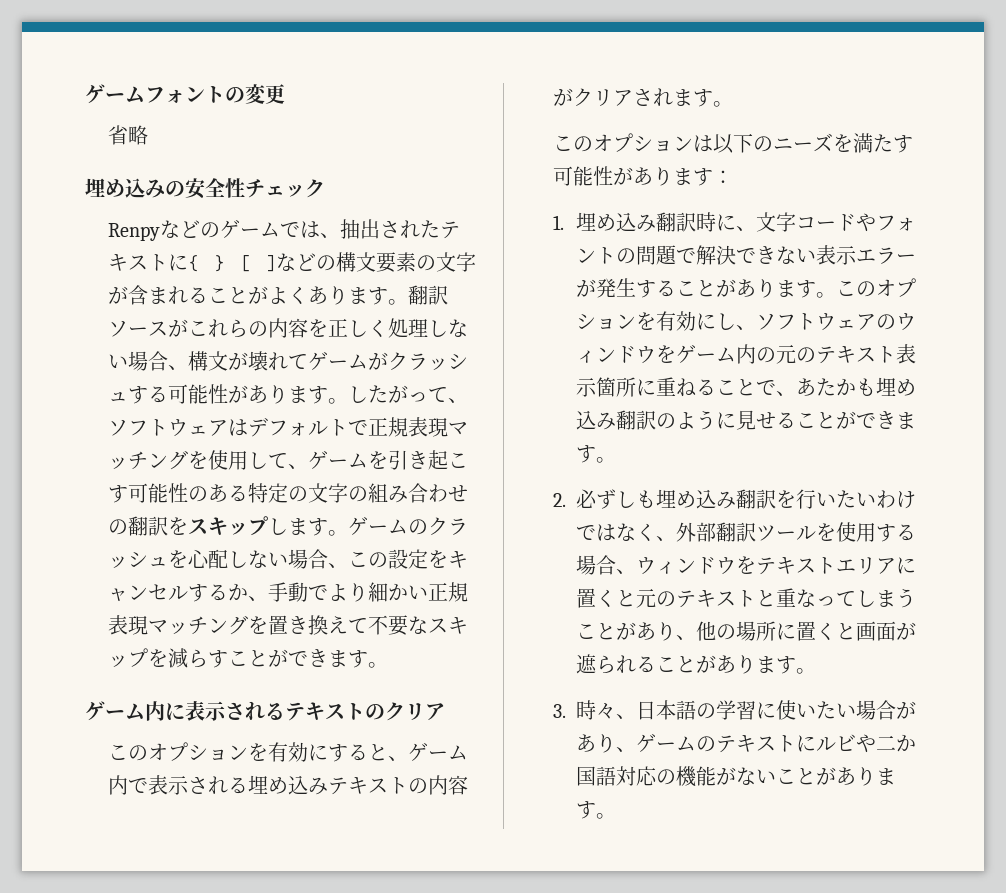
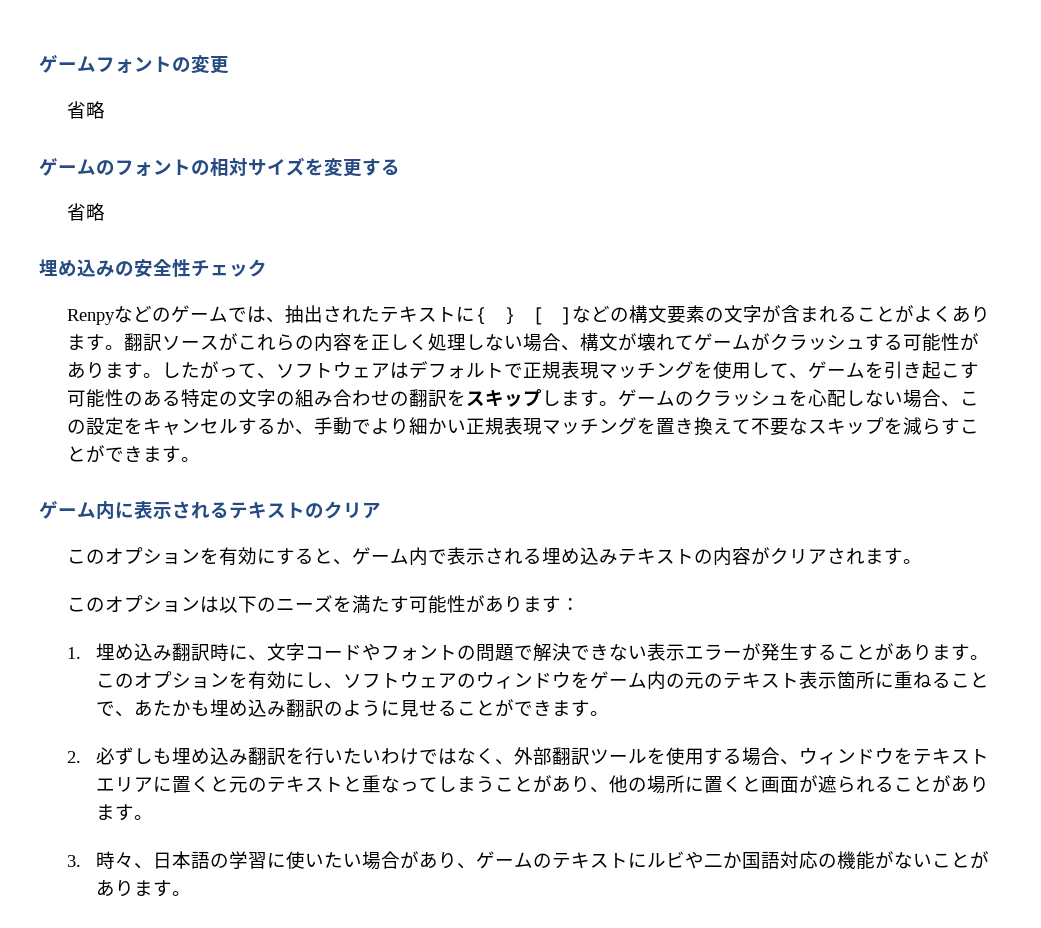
+ ゲームのフォントの相対サイズを変更する
+ 省略

